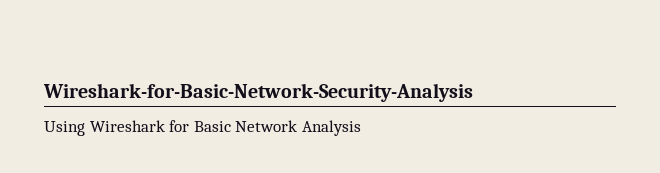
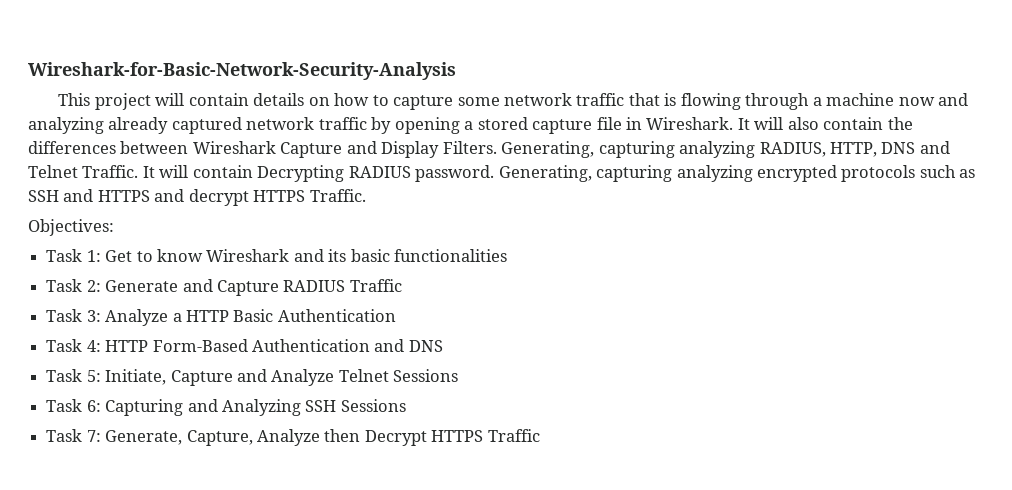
- Using Wireshark for Basic Network Analysis
+ This project will contain details on how to capture some network traffic that is flowing through a machine now and analyzing already captured network traffic by opening a stored capture file in Wireshark. It will also contain the differences between Wireshark Capture and Display Filters. Generating, capturing analyzing RADIUS, HTTP, DNS and Telnet Traffic. It will contain Decrypting RADIUS password. Generating, capturing analyzing encrypted protocols such as SSH and HTTPS and decrypt HTTPS Traffic.
+ Objectives:
+ Task 1: Get to know Wireshark and its basic functionalities
+ Task 2: Generate and Capture RADIUS Traffic
+ Task 3: Analyze a HTTP Basic Authentication
+ Task 4: HTTP Form-Based Authentication and DNS
+ Task 5: Initiate, Capture and Analyze Telnet Sessions
+ Task 6: Capturing and Analyzing SSH Sessions
+ Task 7: Generate, Capture, Analyze then Decrypt HTTPS Traffic

